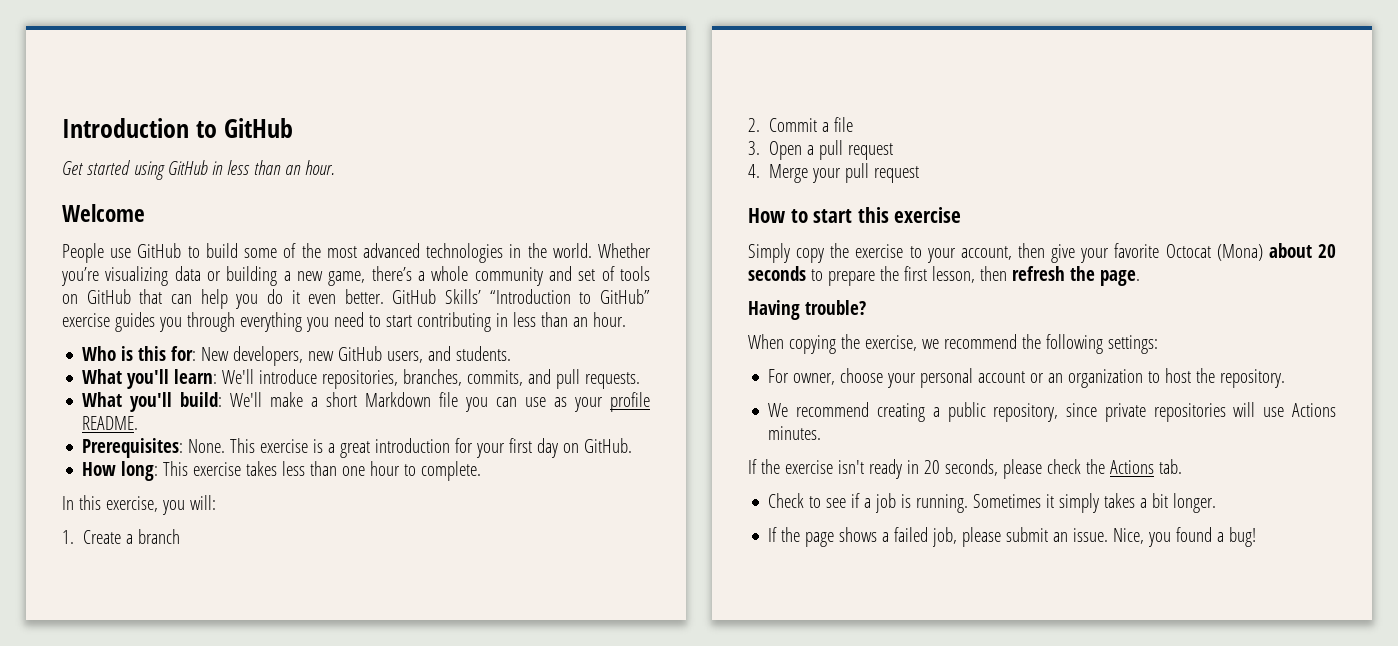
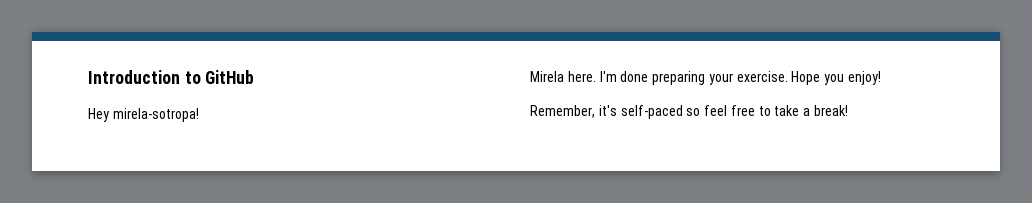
- Get started using GitHub in less than an hour.
- Welcome
- People use GitHub to build some of the most advanced technologies in the world. Whether you’re visualizing data or building a new game, there’s a whole community and set of tools on GitHub that can help you do it even better. GitHub Skills’ “Introduction to GitHub” exercise guides you through everything you need to start contributing in less than an hour.
- Who is this for: New developers, new GitHub users, and students.
- What you'll learn: We'll introduce repositories, branches, commits, and pull requests.
- What you'll build: We'll make a short Markdown file you can use as your profile README.
- Prerequisites: None. This exercise is a great introduction for your first day on GitHub.
- How long: This exercise takes less than one hour to complete.
- In this exercise, you will:
- 1. Create a branch
- 2. Commit a file
- 3. Open a pull request
- 4. Merge your pull request
- How to start this exercise
- Simply copy the exercise to your account, then give your favorite Octocat (Mona) about 20 seconds to prepare the first lesson, then refresh the page.
- Having trouble?
- When copying the exercise, we recommend the following settings:
- For owner, choose your personal account or an organization to host the repository.
- We recommend creating a public repository, since private repositories will use Actions minutes.
- If the exercise isn't ready in 20 seconds, please check the Actions tab.
- Check to see if a job is running. Sometimes it simply takes a bit longer.
- If the page shows a failed job, please submit an issue. Nice, you found a bug!
+ Hey mirela-sotropa!
+ Mirela here. I'm done preparing your exercise. Hope you enjoy!
+ Remember, it's self-paced so feel free to take a break!

